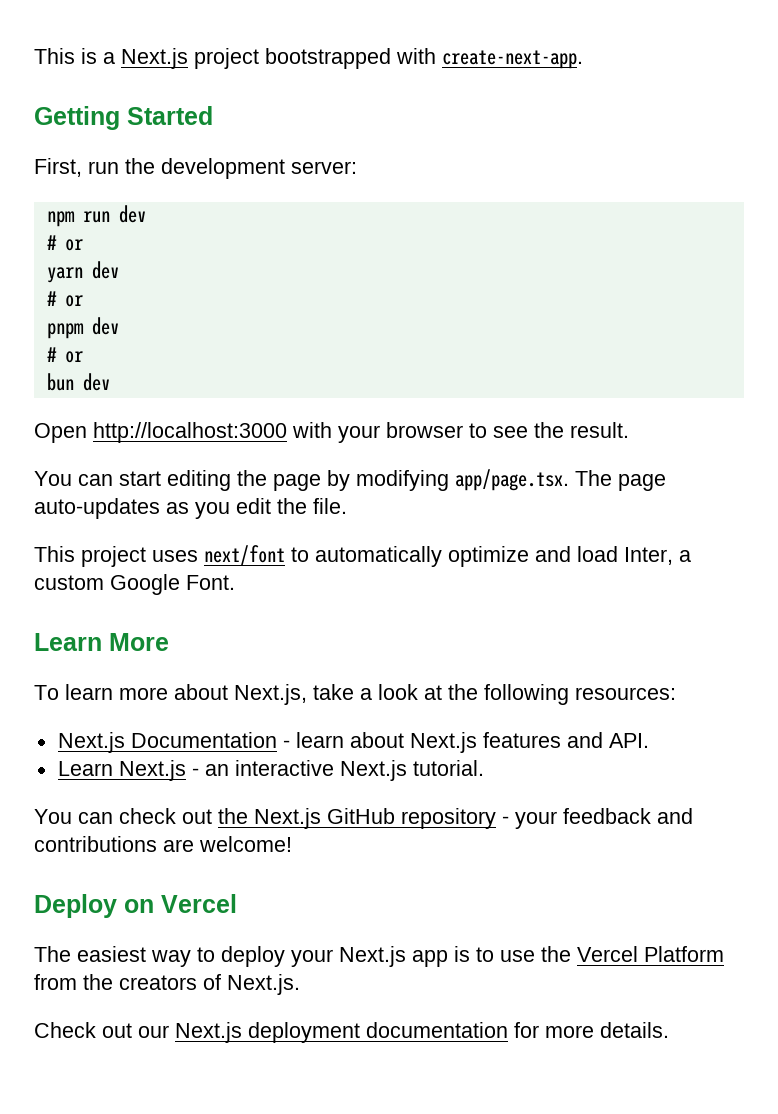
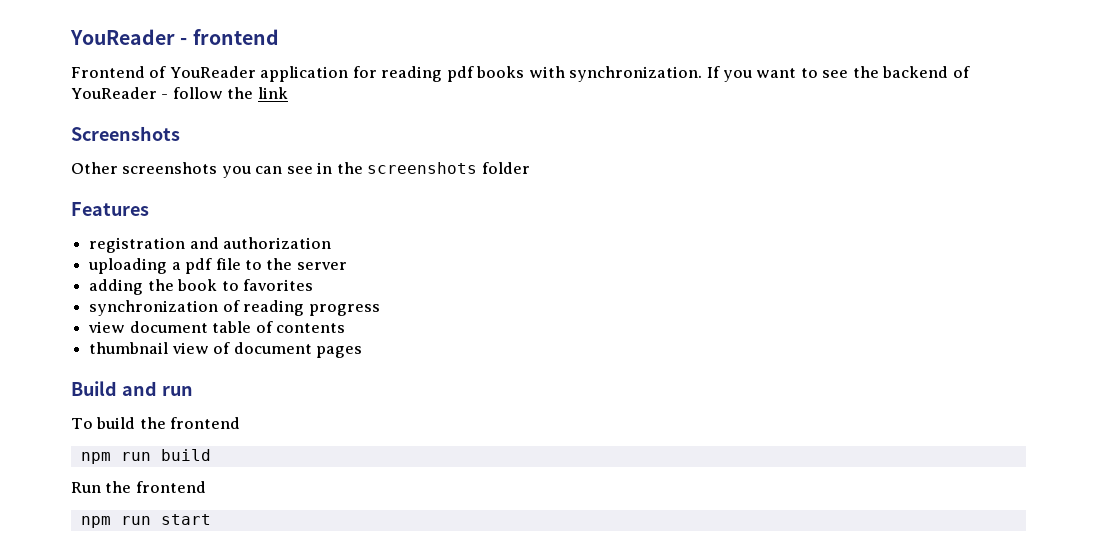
- This is a Next.js project bootstrapped with create-next-app.
- Getting Started
- First, run the development server:
- npm run dev
- # or
- yarn dev
- # or
- pnpm dev
- # or
- bun dev
- Open http://localhost:3000 with your browser to see the result.
- You can start editing the page by modifying app/page.tsx. The page auto-updates as you edit the file.
- This project uses next/font to automatically optimize and load Inter, a custom Google Font.
- Learn More
- To learn more about Next.js, take a look at the following resources:
- Next.js Documentation - learn about Next.js features and API.
- Learn Next.js - an interactive Next.js tutorial.
- You can check out the Next.js GitHub repository - your feedback and contributions are welcome!
- Deploy on Vercel
- The easiest way to deploy your Next.js app is to use the Vercel Platform from the creators of Next.js.
- Check out our Next.js deployment documentation for more details.
+ YouReader - frontend
+ Frontend of YouReader application for reading pdf books with synchronization. If you want to see the backend of YouReader - follow the link
+ Screenshots
+ Other screenshots you can see in the screenshots folder
+ Features
+ registration and authorization
+ uploading a pdf file to the server
+ adding the book to favorites
+ synchronization of reading progress
+ view document table of contents
+ thumbnail view of document pages
+ Build and run
+ To build the frontend
+ npm run build
+ Run the frontend
+ npm run start

